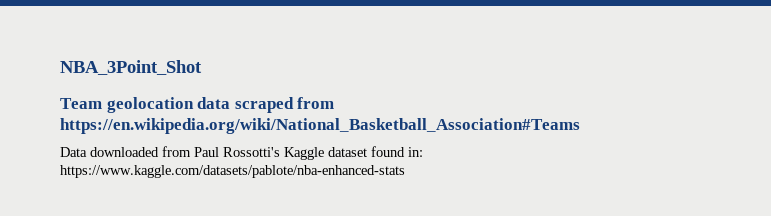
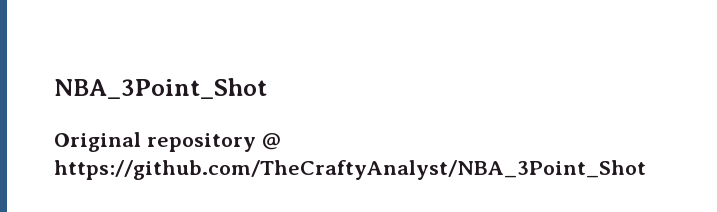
- Team geolocation data scraped from https://en.wikipedia.org/wiki/National_Basketball_Association#Teams
- Data downloaded from Paul Rossotti's Kaggle dataset found in: https://www.kaggle.com/datasets/pablote/nba-enhanced-stats
+ Original repository @ https://github.com/TheCraftyAnalyst/NBA_3Point_Shot

